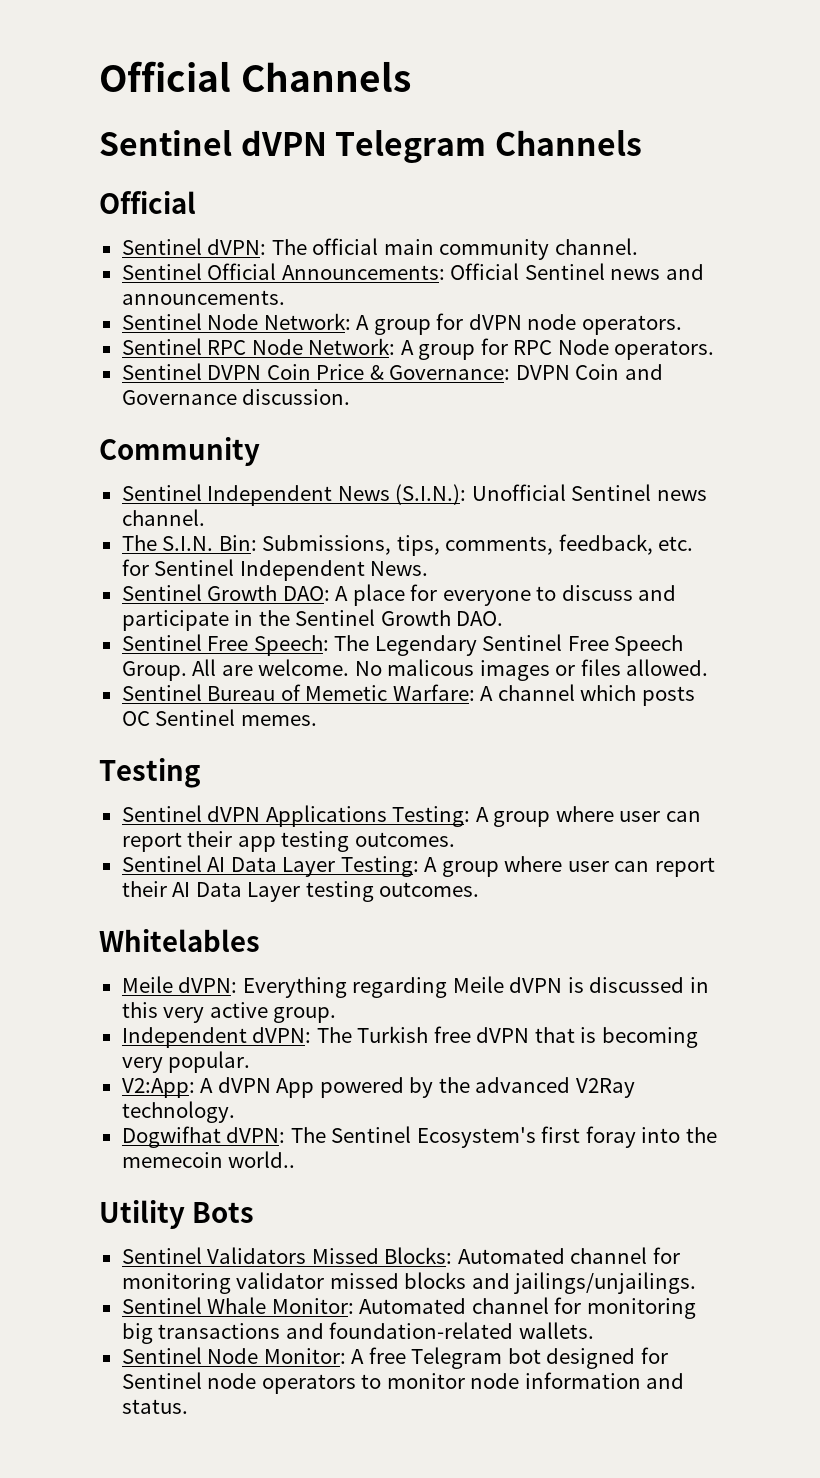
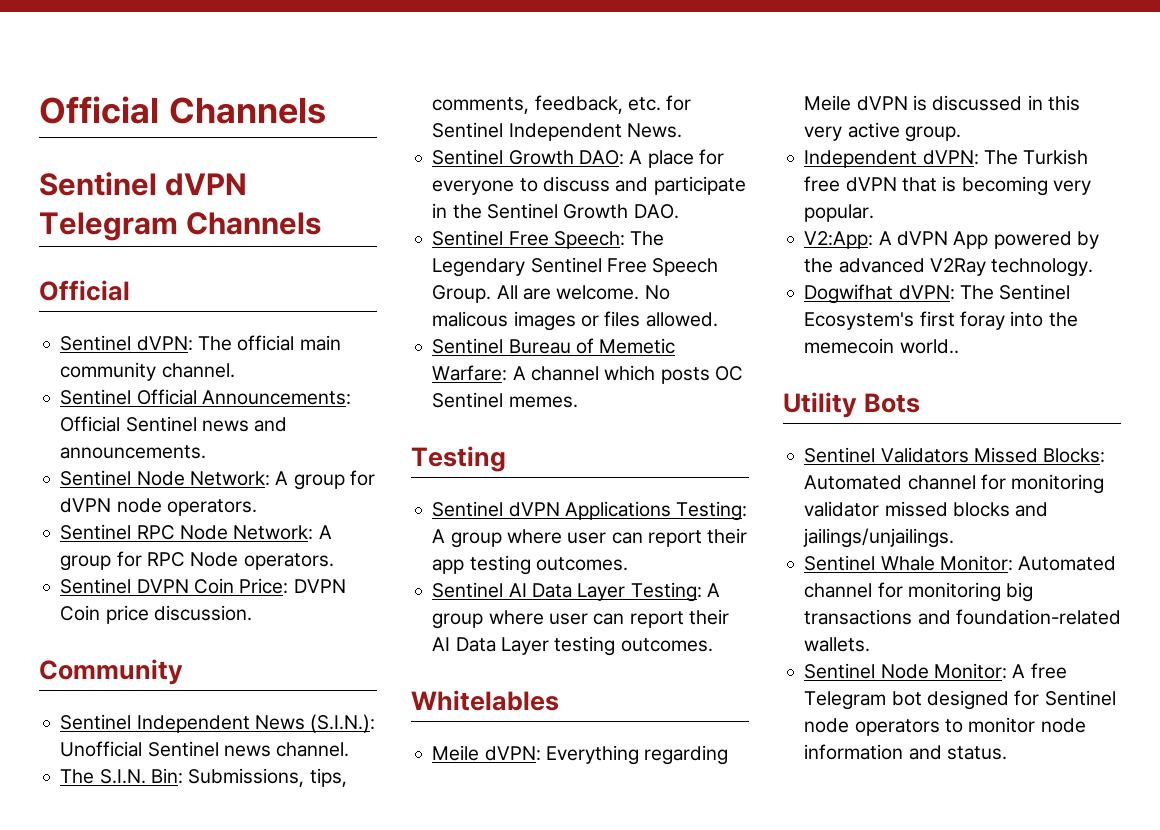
- Sentinel DVPN Coin Price & Governance: DVPN Coin and Governance discussion.
+ Sentinel DVPN Coin Price: DVPN Coin price discussion.

